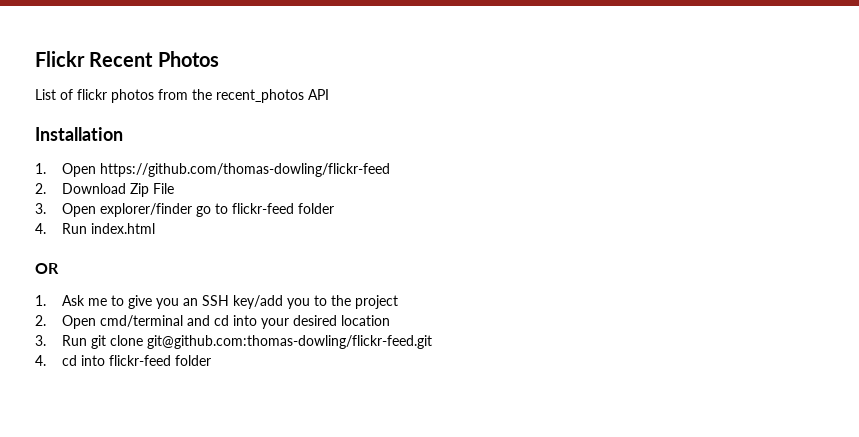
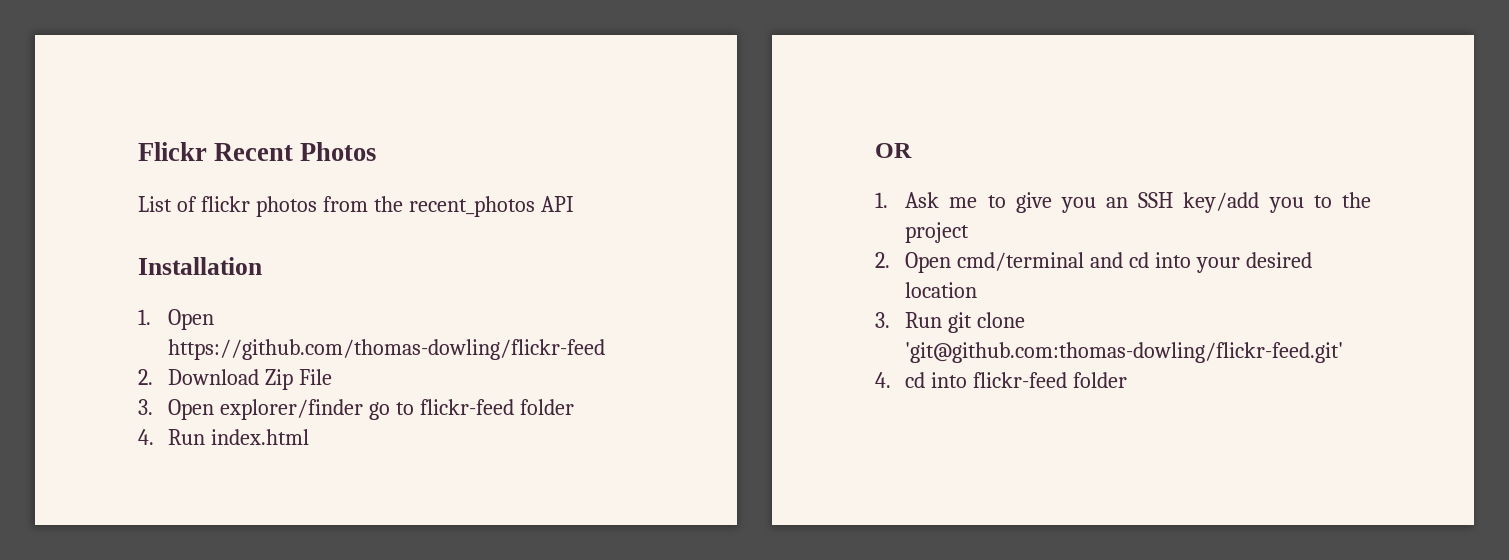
- 3. Run git clone git@github.com:thomas-dowling/flickr-feed.git
+ 3. Run git clone 'git@github.com:thomas-dowling/flickr-feed.git'

